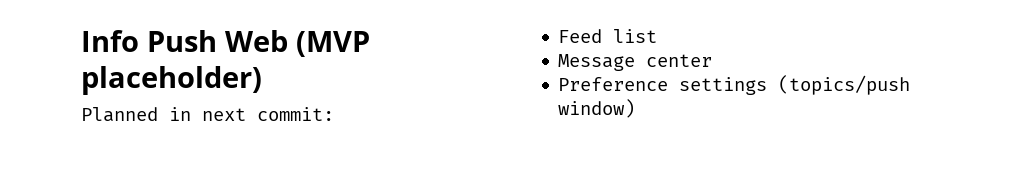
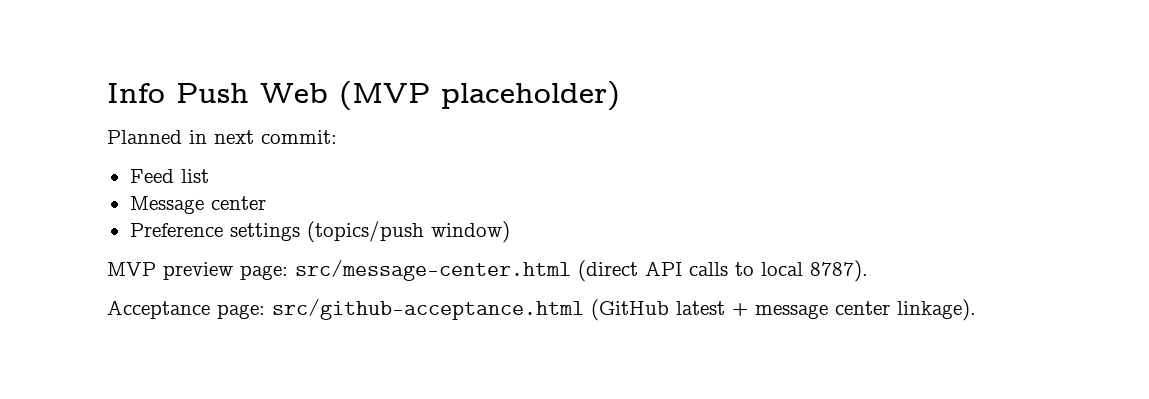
+ MVP preview page: src/message-center.html (direct API calls to local 8787).
+ Acceptance page: src/github-acceptance.html (GitHub latest + message center linkage).

